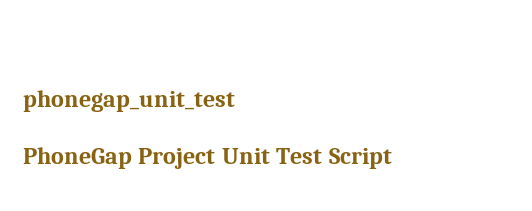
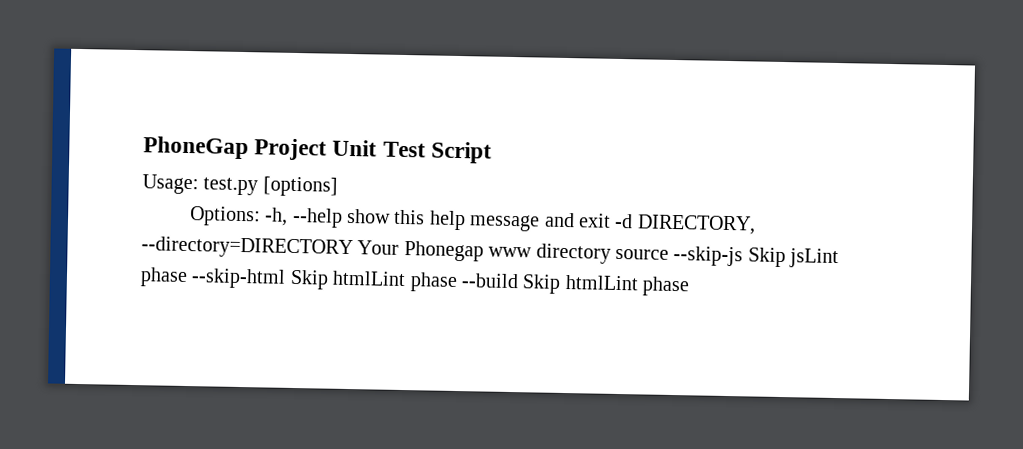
- phonegap_unit_test
+ Usage: test.py [options]
+ Options: -h, --help show this help message and exit -d DIRECTORY, --directory=DIRECTORY Your Phonegap www directory source --skip-js Skip jsLint phase --skip-html Skip htmlLint phase --build Skip htmlLint phase

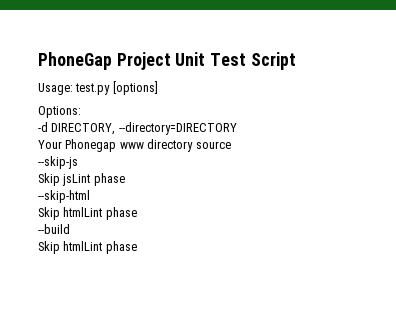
- Options: -h, --help show this help message and exit -d DIRECTORY, --directory=DIRECTORY Your Phonegap www directory source --skip-js Skip jsLint phase --skip-html Skip htmlLint phase --build Skip htmlLint phase
+ Options:
+ -d DIRECTORY, --directory=DIRECTORY
+ Your Phonegap www directory source
+ --skip-js
+ Skip jsLint phase
+ --skip-html
+ Skip htmlLint phase
+ --build
+ Skip htmlLint phase

